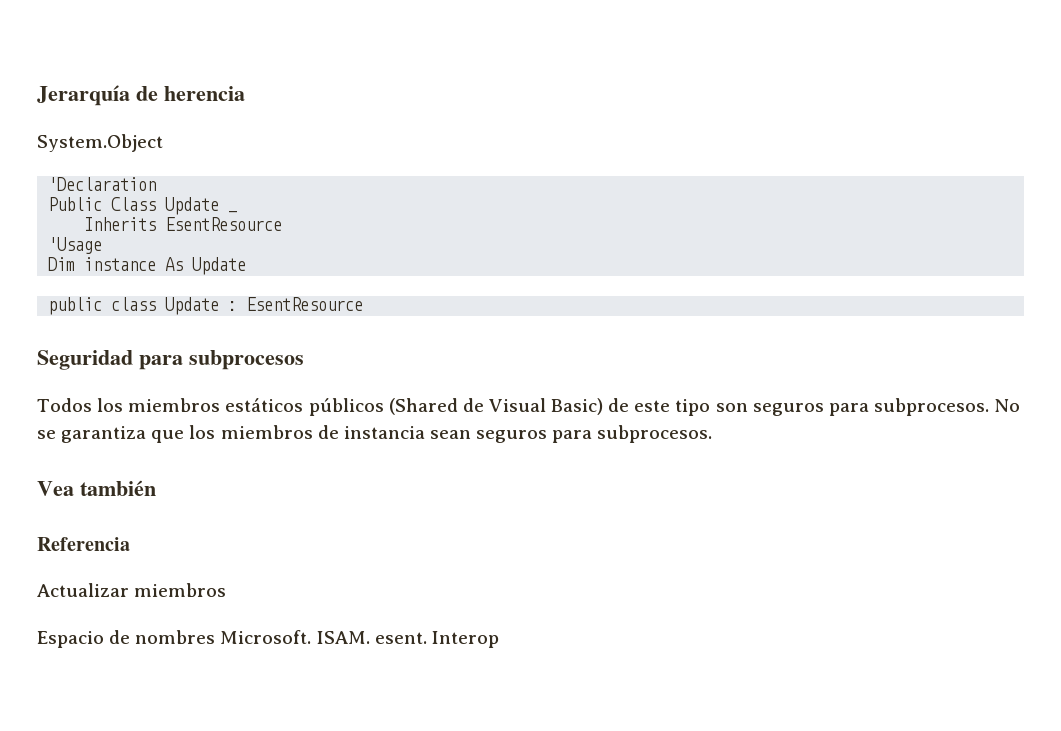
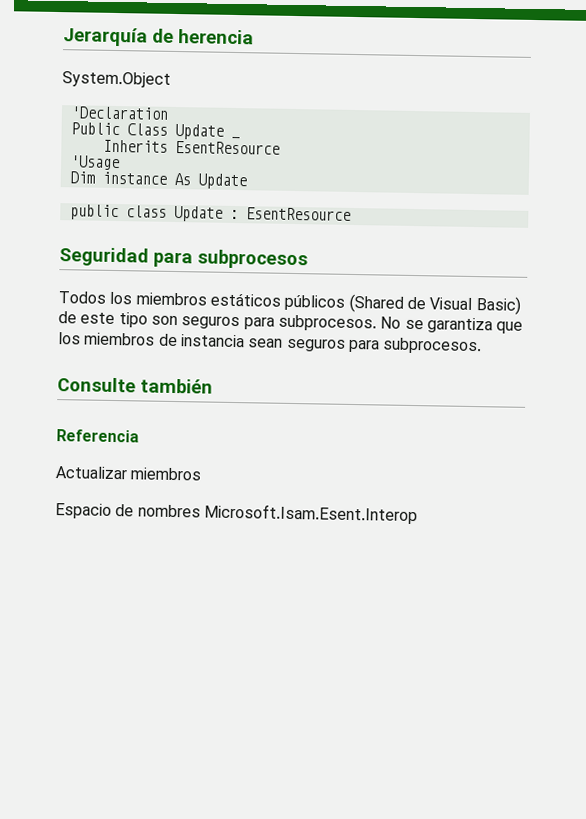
- Vea también
+ Consulte también
- Espacio de nombres Microsoft. ISAM. esent. Interop
+ Espacio de nombres Microsoft.Isam.Esent.Interop

